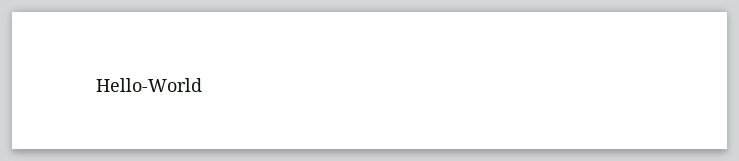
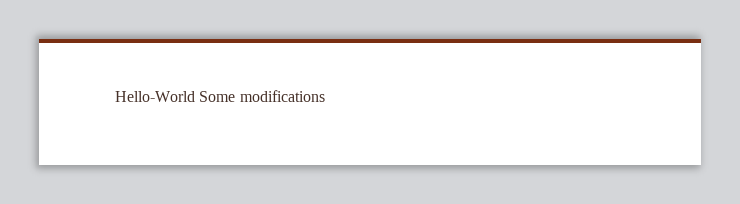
- Hello-World
+ Hello-World Some modifications

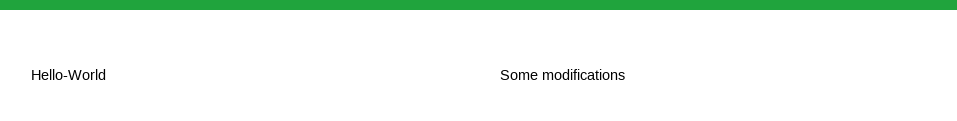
- Hello-World Some modifications
+ Hello-World
+ Some modifications

